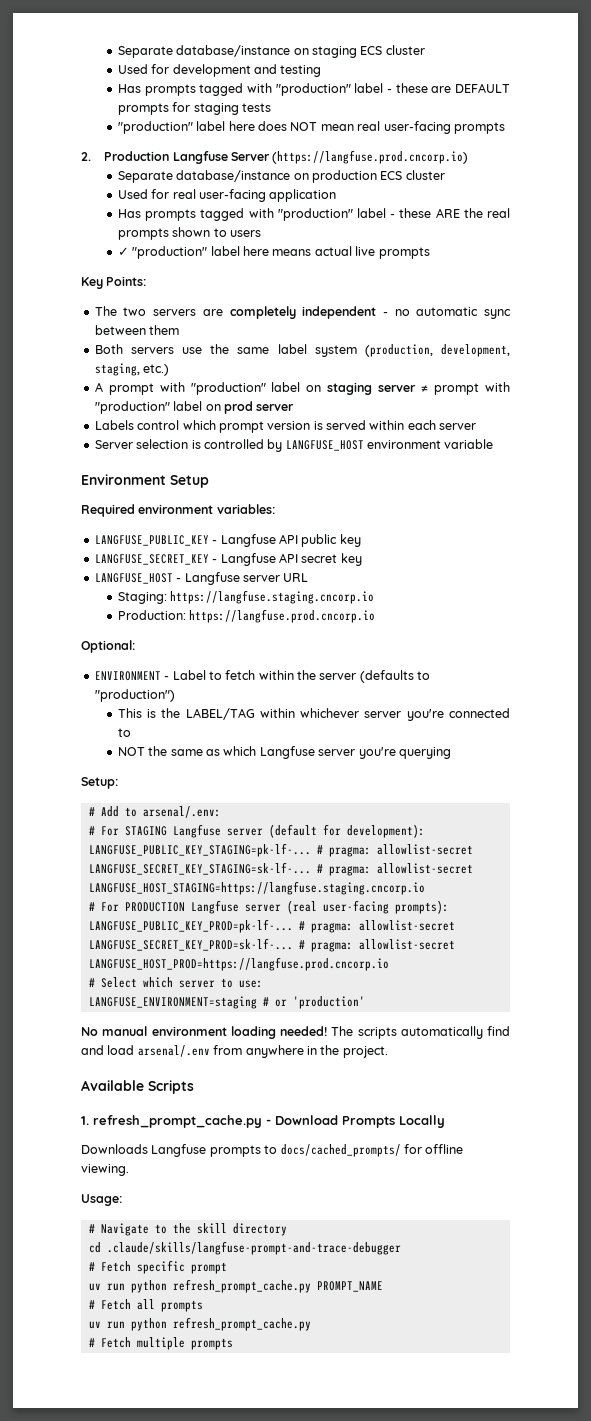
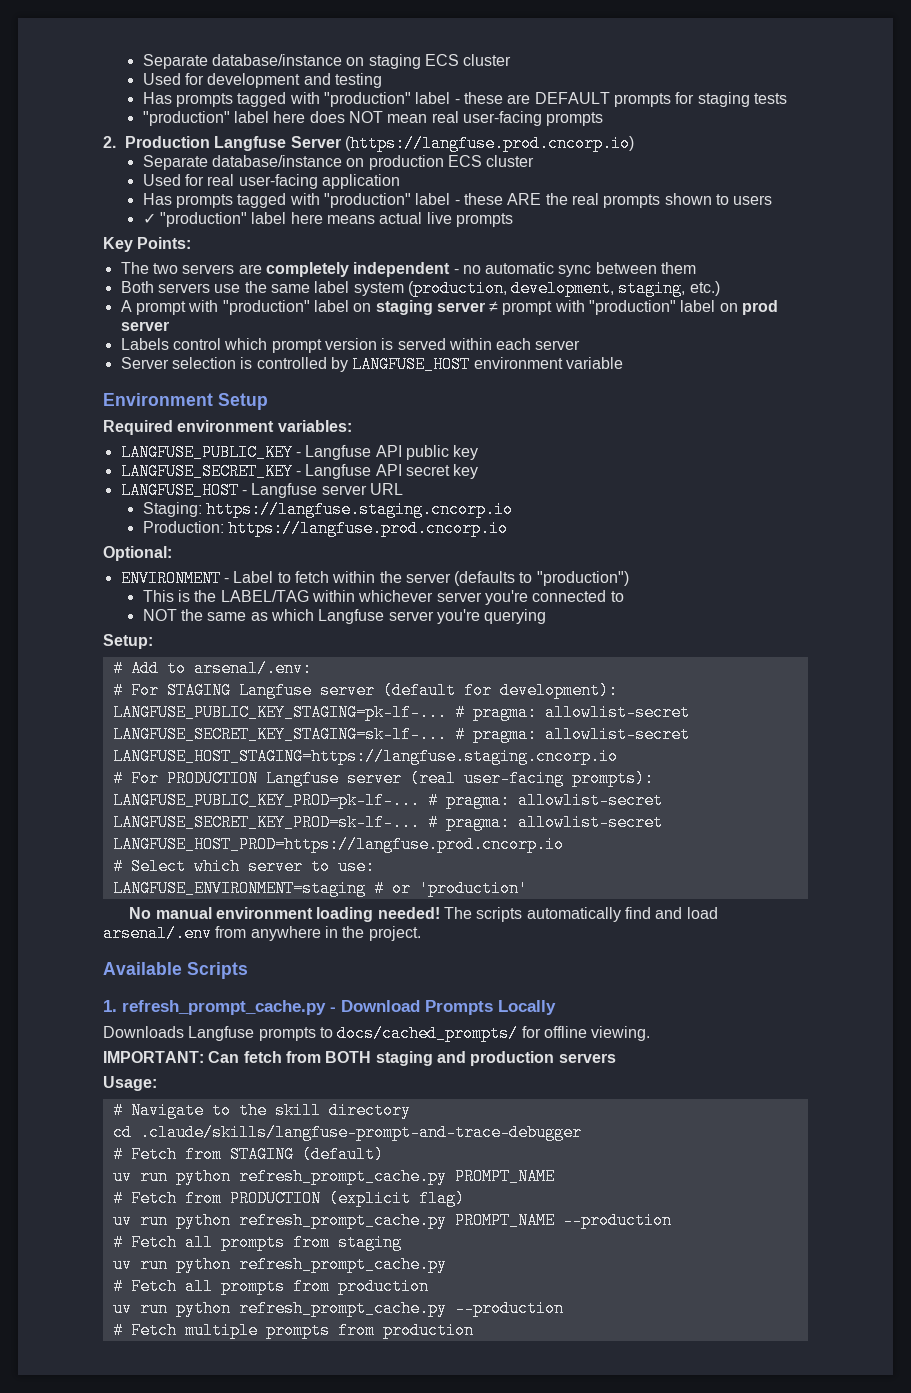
+ IMPORTANT: Can fetch from BOTH staging and production servers
- # Fetch specific prompt
+ # Fetch from STAGING (default)
  uv run python refresh_prompt_cache.py PROMPT_NAME
- # Fetch all prompts
+ # Fetch from PRODUCTION (explicit flag)
+ uv run python refresh_prompt_cache.py PROMPT_NAME --production
+ # Fetch all prompts from staging
  uv run python refresh_prompt_cache.py
+ # Fetch all prompts from production
+ uv run python refresh_prompt_cache.py --production
- # Fetch multiple prompts
+ # Fetch multiple prompts from production

